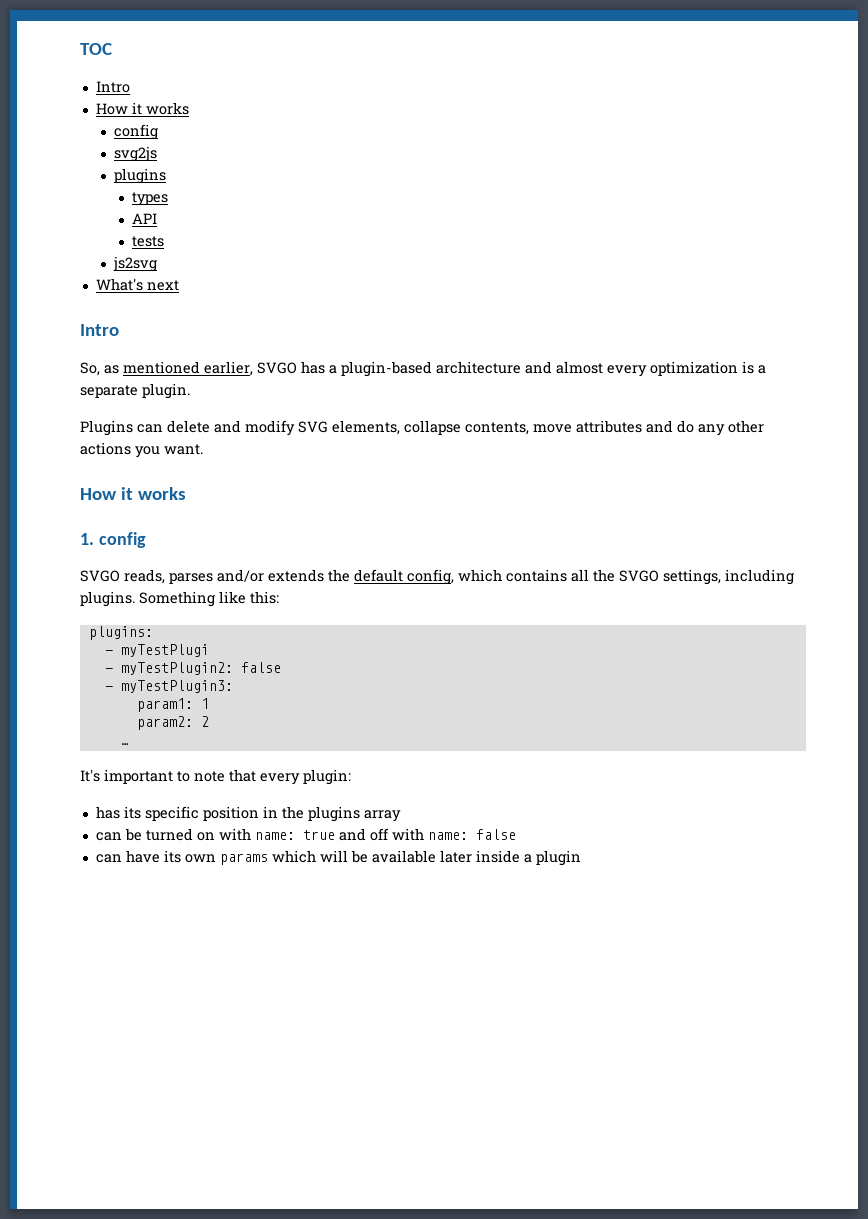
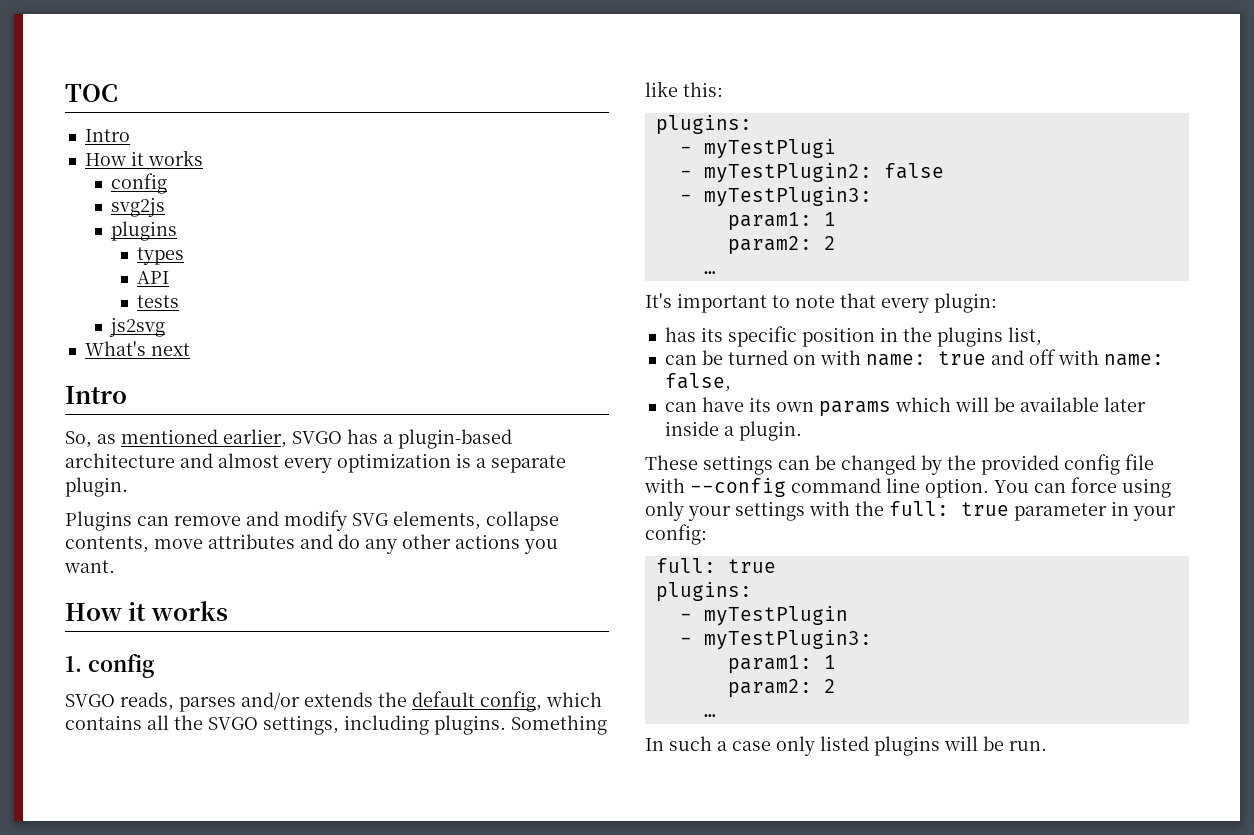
- Plugins can delete and modify SVG elements, collapse contents, move attributes and do any other actions you want.
+ Plugins can remove and modify SVG elements, collapse contents, move attributes and do any other actions you want.
- has its specific position in the plugins array
+ has its specific position in the plugins list,
- can be turned on with name: true and off with name: false
+ can be turned on with name: true and off with name: false,
- can have its own params which will be available later inside a plugin
+ can have its own params which will be available later inside a plugin.
+ These settings can be changed by the provided config file with --config command line option. You can force using only your settings with the full: true parameter in your config:
+ full: true
+ plugins:
+ - myTestPlugin
+ - myTestPlugin3:
+ param1: 1
+ param2: 2
+ …
+ In such a case only listed plugins will be run.

